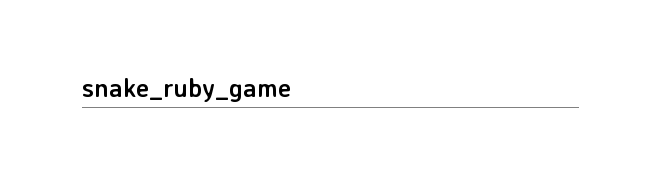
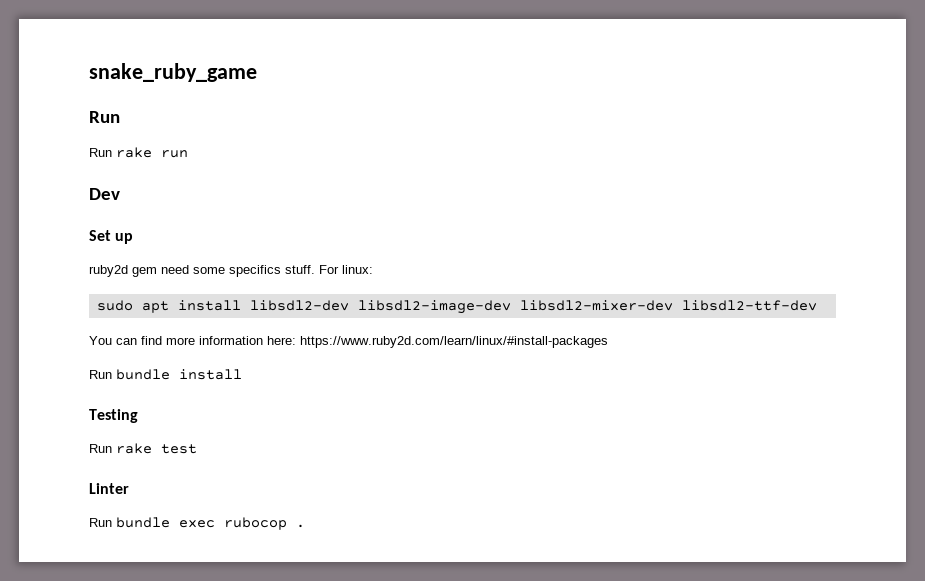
  snake_ruby_game
+ Run
+ Run rake run
+ Dev
+ Set up
+ ruby2d gem need some specifics stuff. For linux:
+ sudo apt install libsdl2-dev libsdl2-image-dev libsdl2-mixer-dev libsdl2-ttf-dev
+ You can find more information here: https://www.ruby2d.com/learn/linux/#install-packages
+ Run bundle install
+ Testing
+ Run rake test
+ Linter
+ Run bundle exec rubocop .

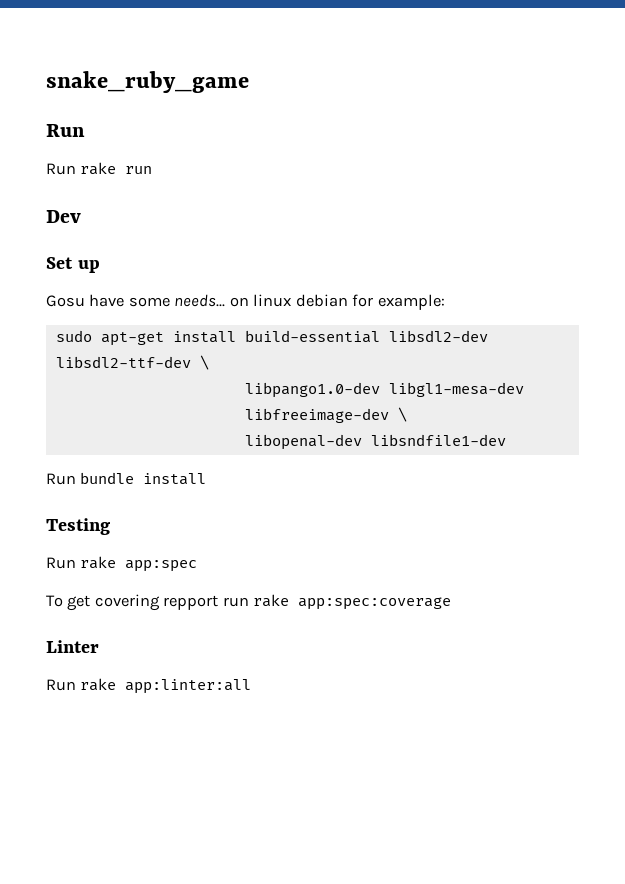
- ruby2d gem need some specifics stuff. For linux:
- sudo apt install libsdl2-dev libsdl2-image-dev libsdl2-mixer-dev libsdl2-ttf-dev
- You can find more information here: https://www.ruby2d.com/learn/linux/#install-packages
+ Gosu have some needs... on linux debian for example:
+ sudo apt-get install build-essential libsdl2-dev libsdl2-ttf-dev \
+ libpango1.0-dev libgl1-mesa-dev libfreeimage-dev \
+ libopenal-dev libsndfile1-dev
- Run rake test
+ Run rake app:spec
+ To get covering repport run rake app:spec:coverage
  Linter
- Run bundle exec rubocop .
+ Run rake app:linter:all

